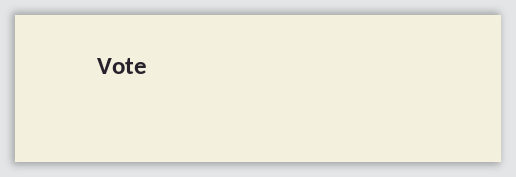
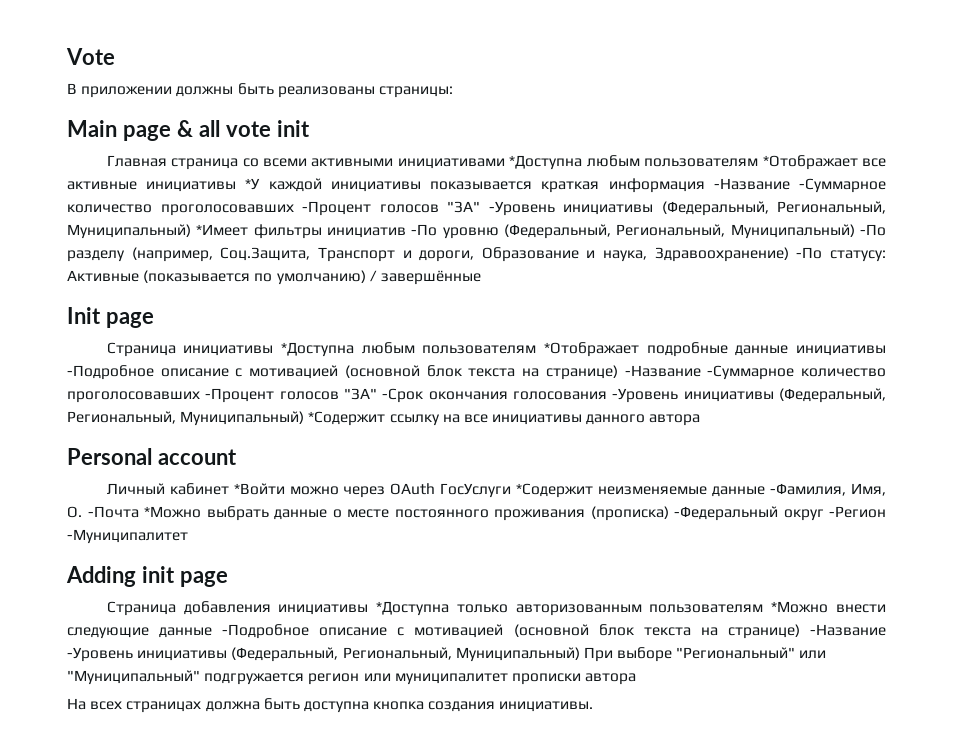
+ В приложении должны быть реализованы страницы:
+ Main page & all vote init
+ Главная страница со всеми активными инициативами *Доступна любым пользователям *Отображает все активные инициативы *У каждой инициативы показывается краткая информация -Название -Суммарное количество проголосовавших -Процент голосов "ЗА" -Уровень инициативы (Федеральный, Региональный, Муниципальный) *Имеет фильтры инициатив -По уровню (Федеральный, Региональный, Муниципальный) -По разделу (например, Соц.Защита, Транспорт и дороги, Образование и наука, Здравоохранение) -По статусу: Активные (показывается по умолчанию) / завершённые
+ Init page
+ Страница инициативы *Доступна любым пользователям *Отображает подробные данные инициативы -Подробное описание с мотивацией (основной блок текста на странице) -Название -Суммарное количество проголосовавших -Процент голосов "ЗА" -Срок окончания голосования -Уровень инициативы (Федеральный, Региональный, Муниципальный) *Содержит ссылку на все инициативы данного автора
+ Personal account
+ Личный кабинет *Войти можно через OAuth ГосУслуги *Содержит неизменяемые данные -Фамилия, Имя, О. -Почта *Можно выбрать данные о месте постоянного проживания (прописка) -Федеральный округ -Регион -Муниципалитет
+ Adding init page
+ Страница добавления инициативы *Доступна только авторизованным пользователям *Можно внести следующие данные -Подробное описание с мотивацией (основной блок текста на странице) -Название -Уровень инициативы (Федеральный, Региональный, Муниципальный) При выборе "Региональный" или "Муниципальный" подгружается регион или муниципалитет прописки автора
+ На всех страницах должна быть доступна кнопка создания инициативы.

